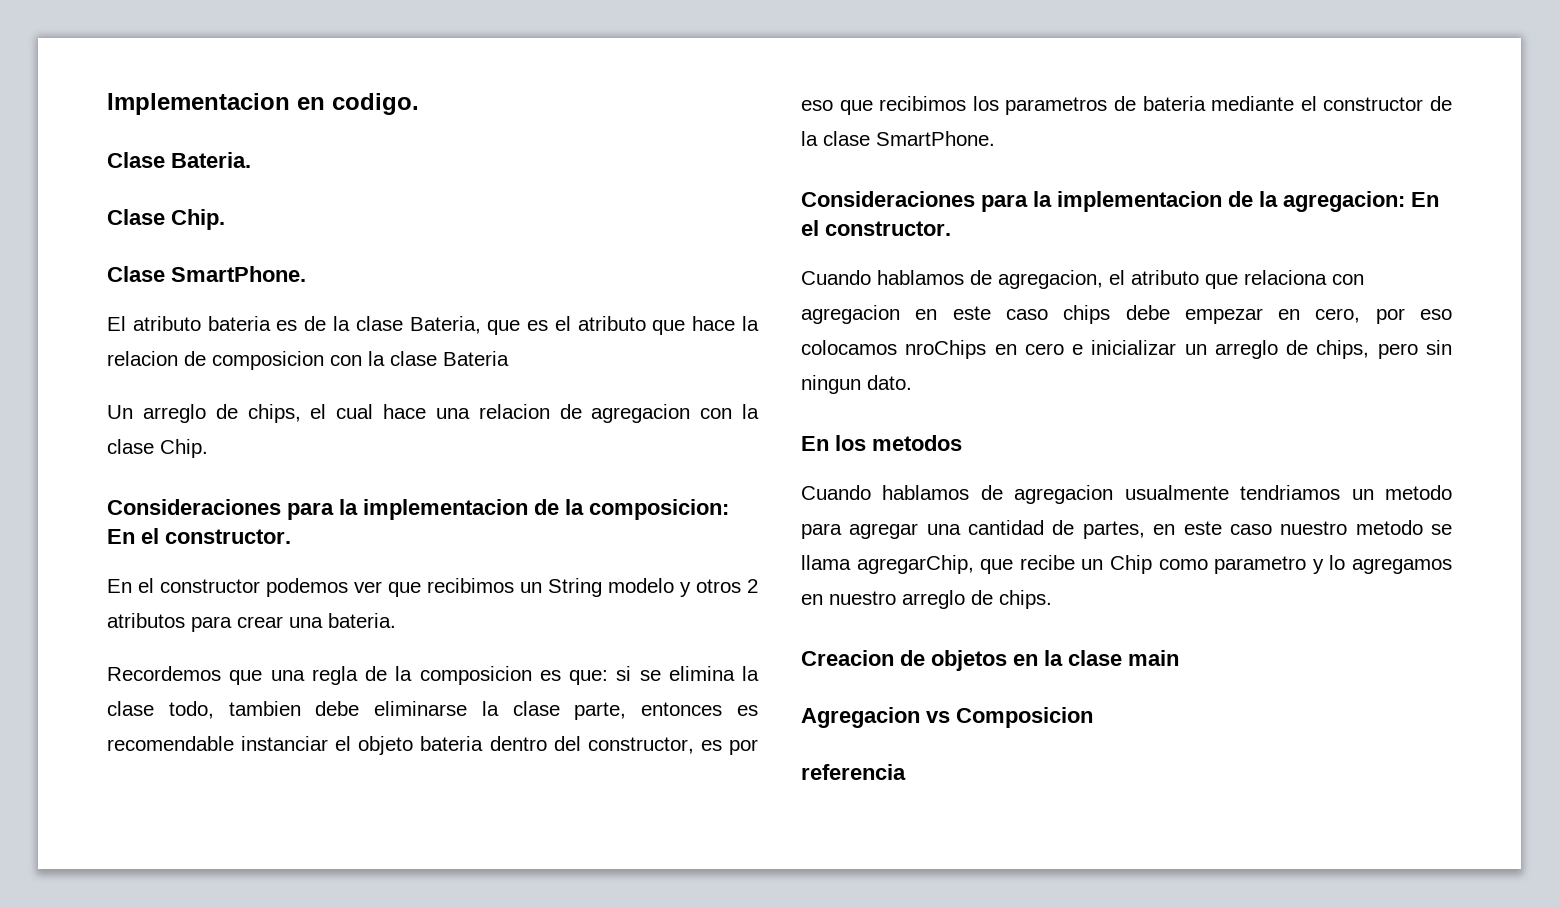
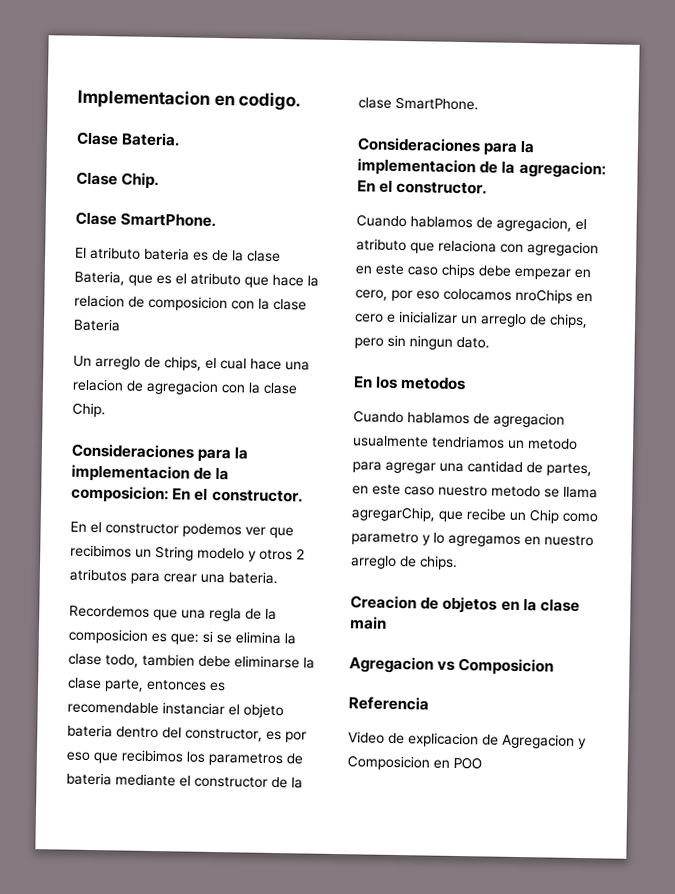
- referencia
+ Referencia
+ Video de explicacion de Agregacion y Composicion en POO

